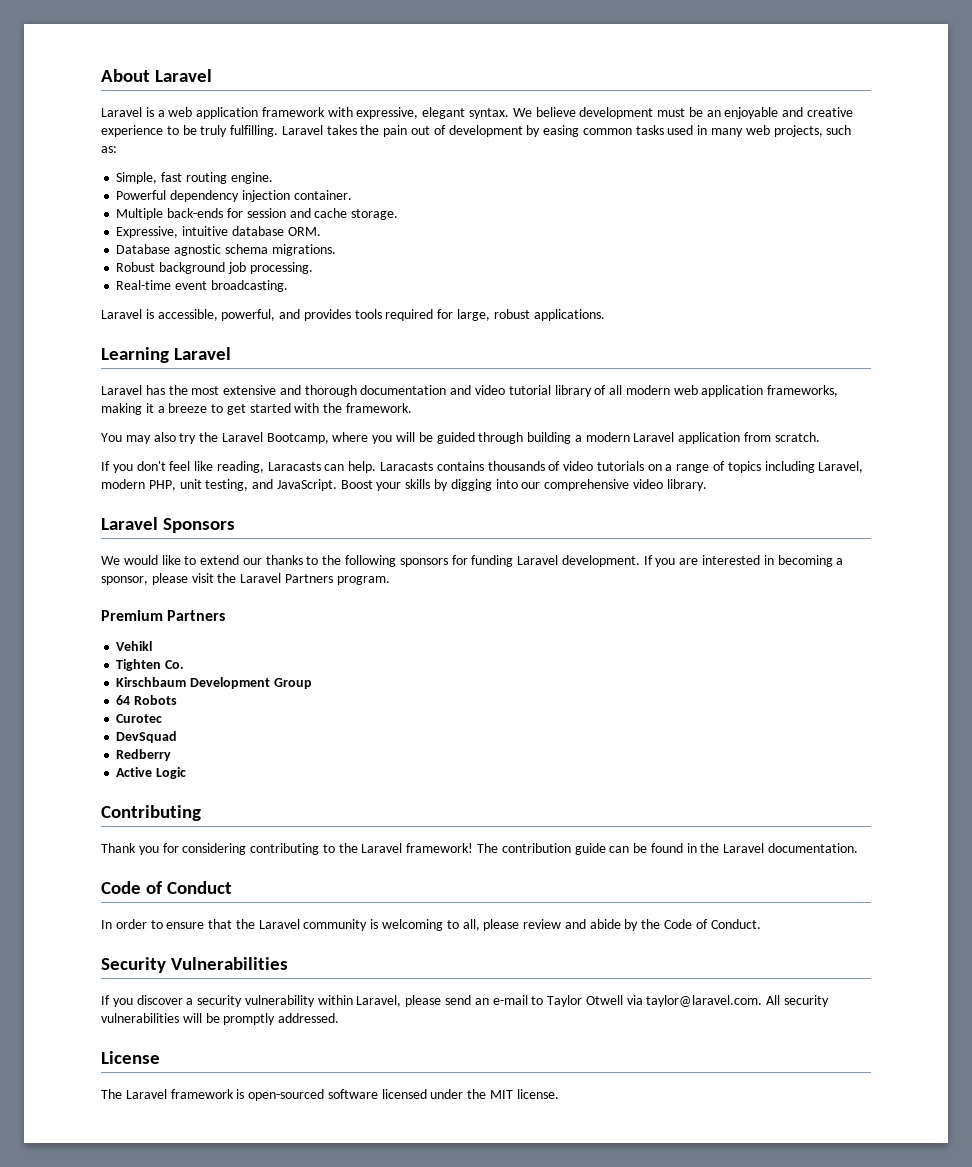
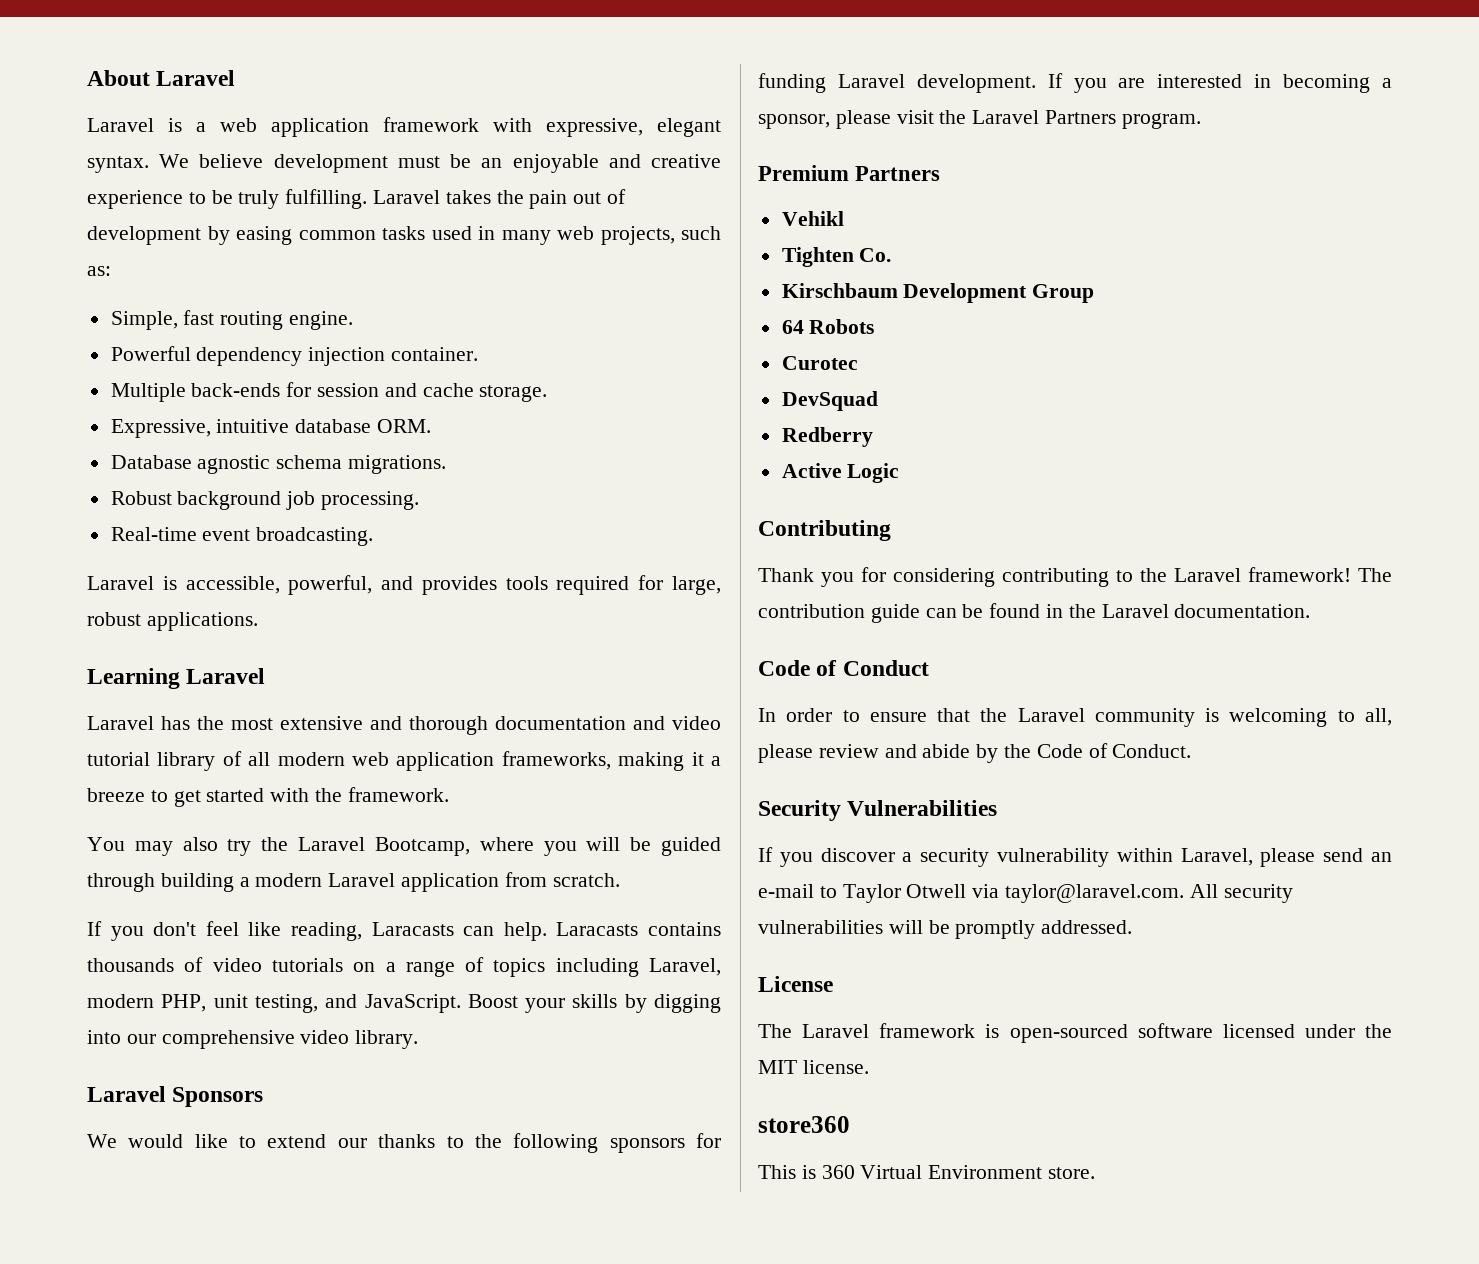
+ store360
+ This is 360 Virtual Environment store.

